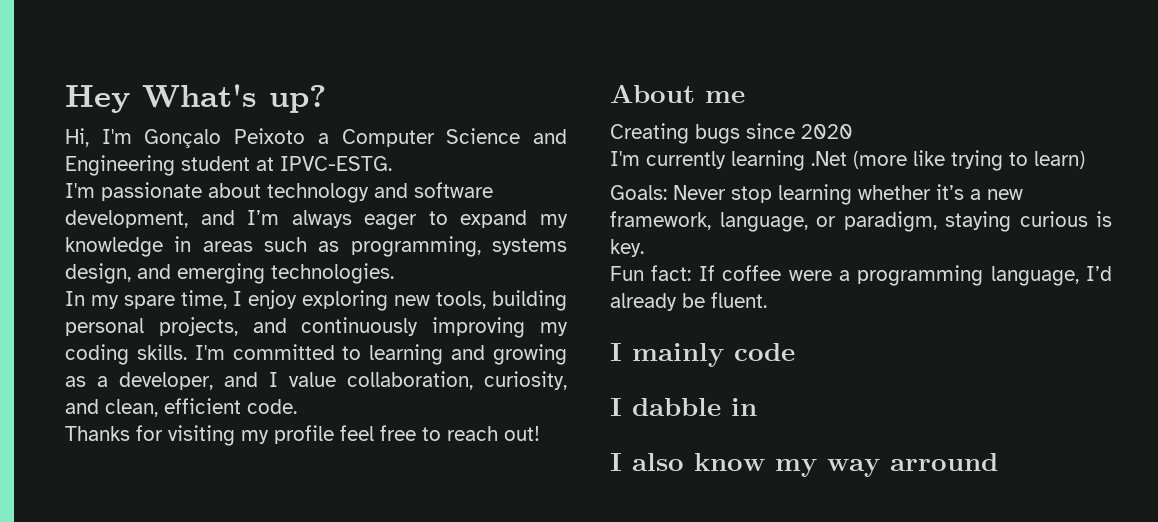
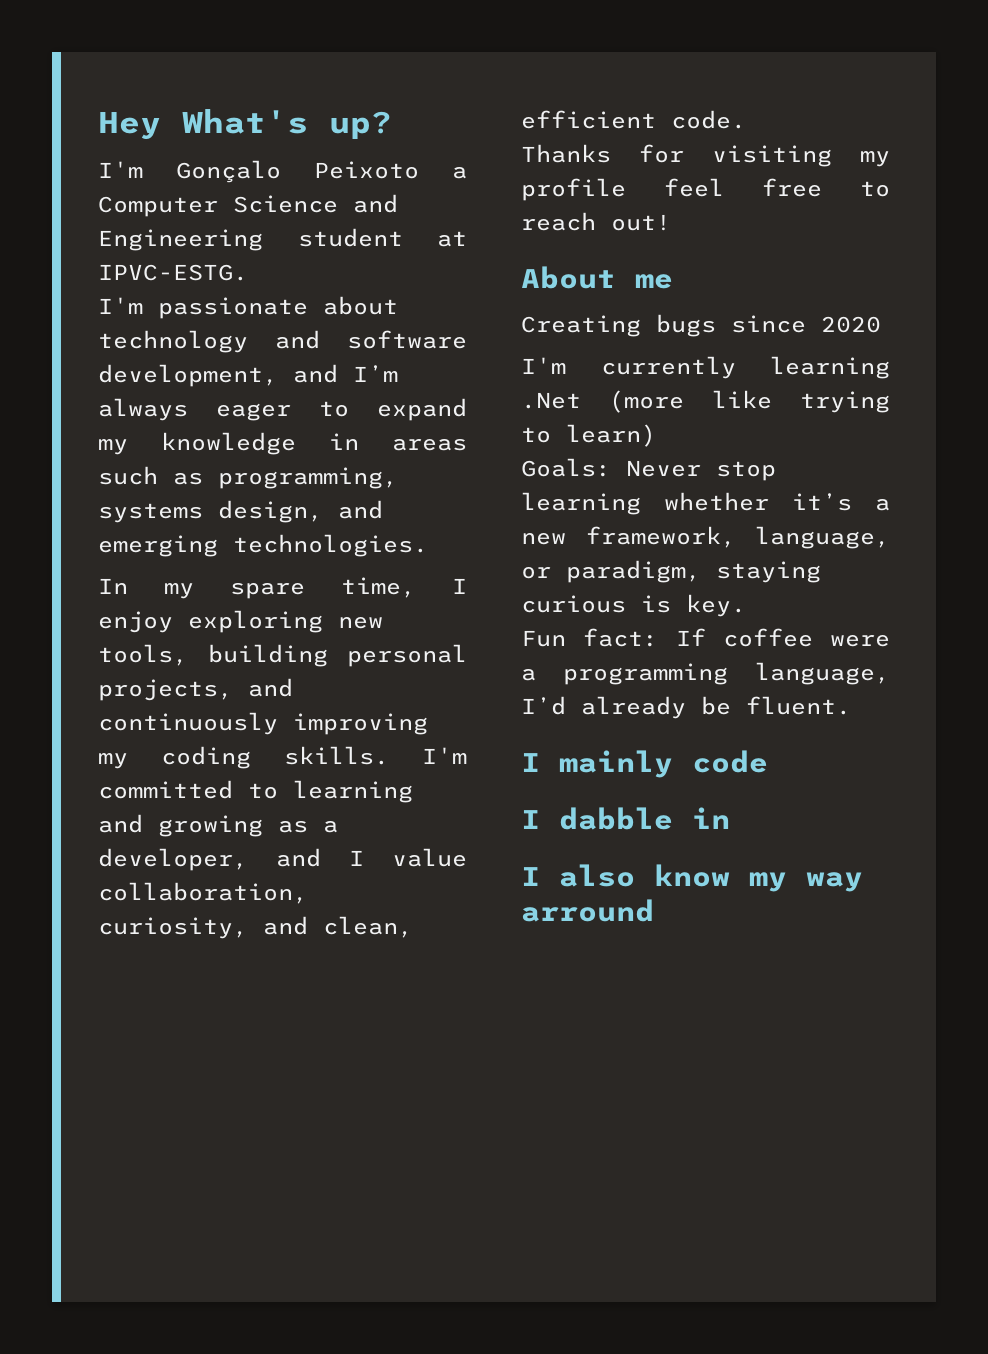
- Hi, I'm Gonçalo Peixoto a Computer Science and Engineering student at IPVC-ESTG.
+ I'm Gonçalo Peixoto a Computer Science and Engineering student at IPVC-ESTG.

